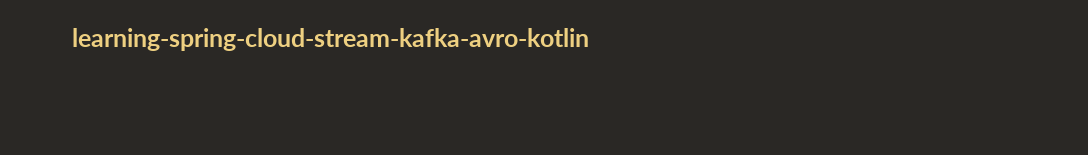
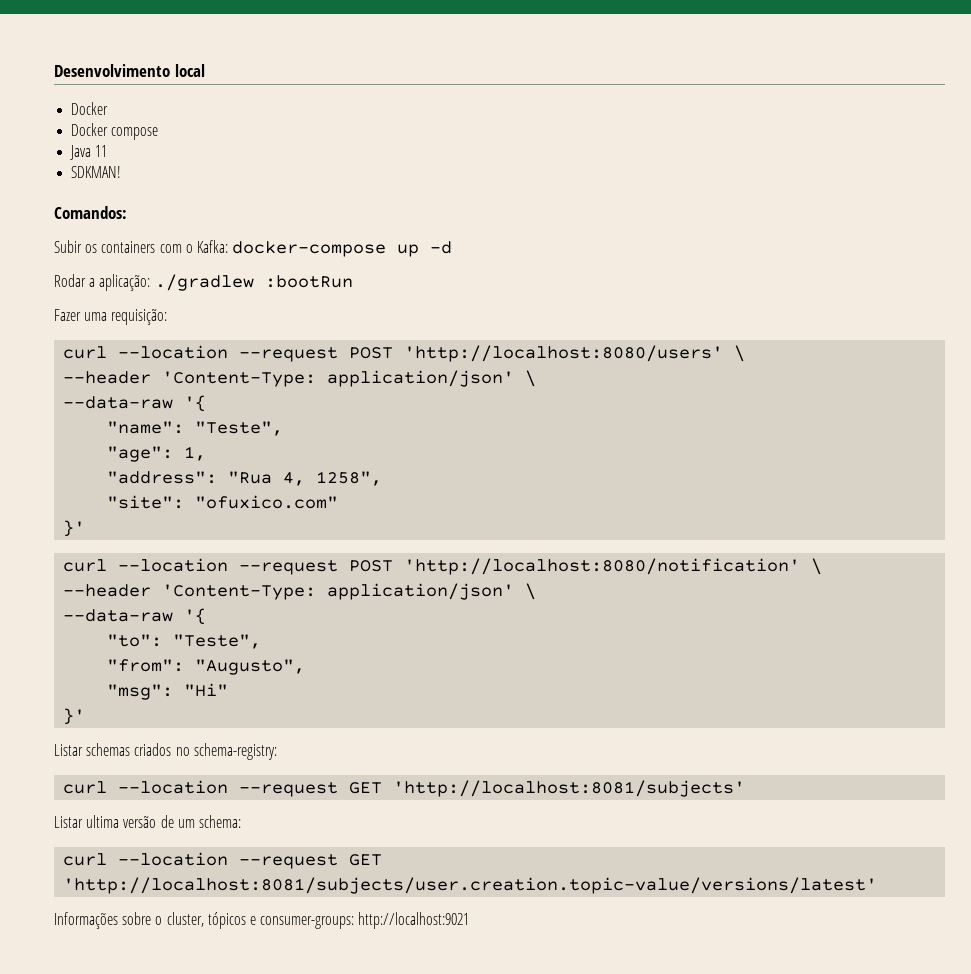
- learning-spring-cloud-stream-kafka-avro-kotlin
+ Desenvolvimento local
+ Docker
+ Docker compose
+ Java 11
+ SDKMAN!
+ Comandos:
+ Subir os containers com o Kafka: docker-compose up -d
+ Rodar a aplicação: ./gradlew :bootRun
+ Fazer uma requisição:
+ curl --location --request POST 'http://localhost:8080/users' \
+ --header 'Content-Type: application/json' \
+ --data-raw '{
+ "name": "Teste",
+ "age": 1,
+ "address": "Rua 4, 1258",
+ "site": "ofuxico.com"
+ }'
+ curl --location --request POST 'http://localhost:8080/notification' \
+ --header 'Content-Type: application/json' \
+ --data-raw '{
+ "to": "Teste",
+ "from": "Augusto",
+ "msg": "Hi"
+ }'
+ Listar schemas criados no schema-registry:
+ curl --location --request GET 'http://localhost:8081/subjects'
+ Listar ultima versão de um schema:
+ curl --location --request GET 'http://localhost:8081/subjects/user.creation.topic-value/versions/latest'
+ Informações sobre o cluster, tópicos e consumer-groups: http://localhost:9021

